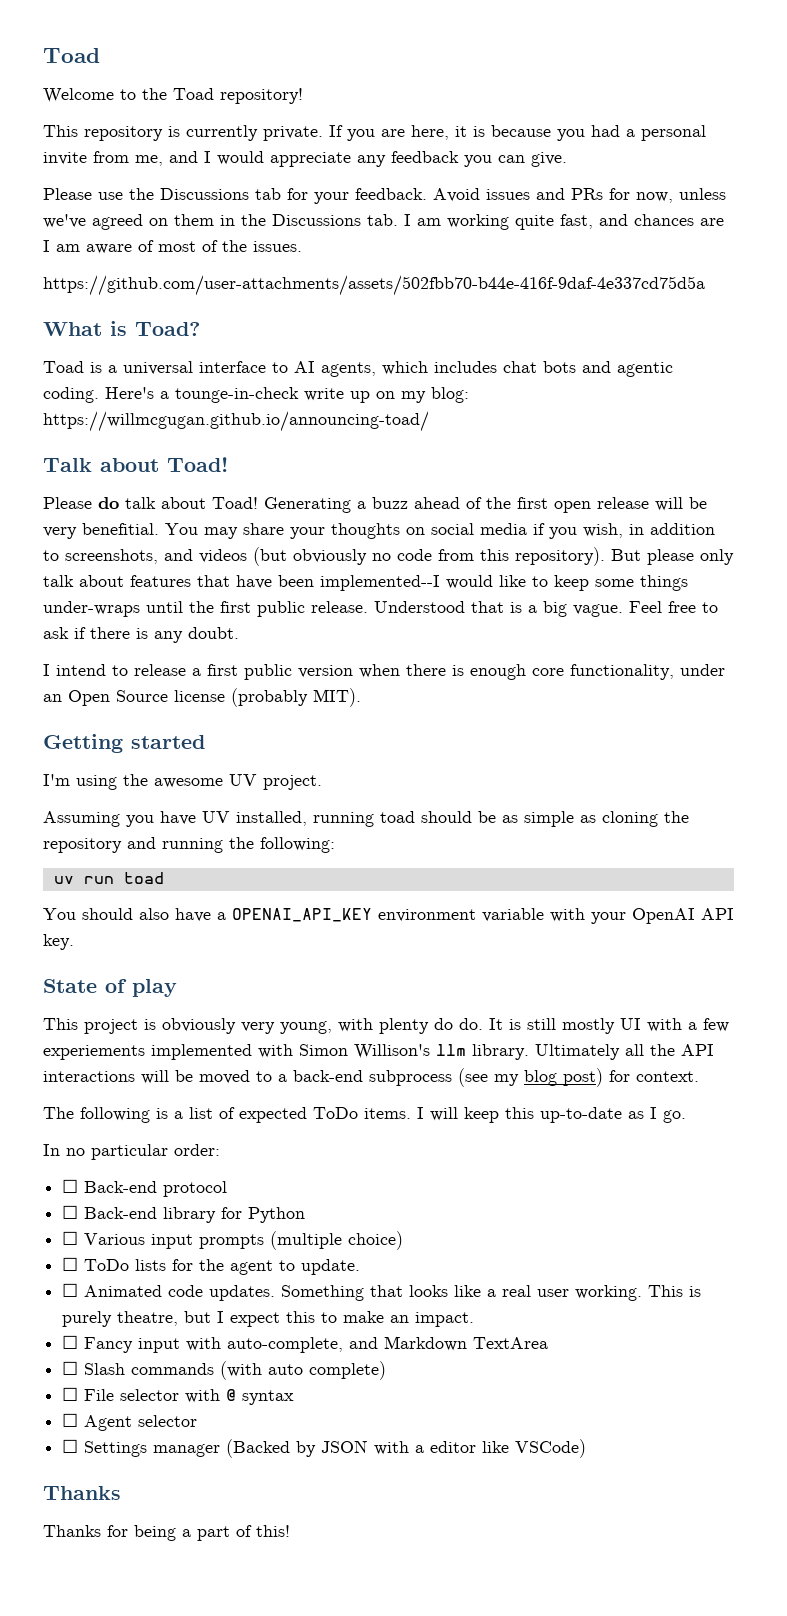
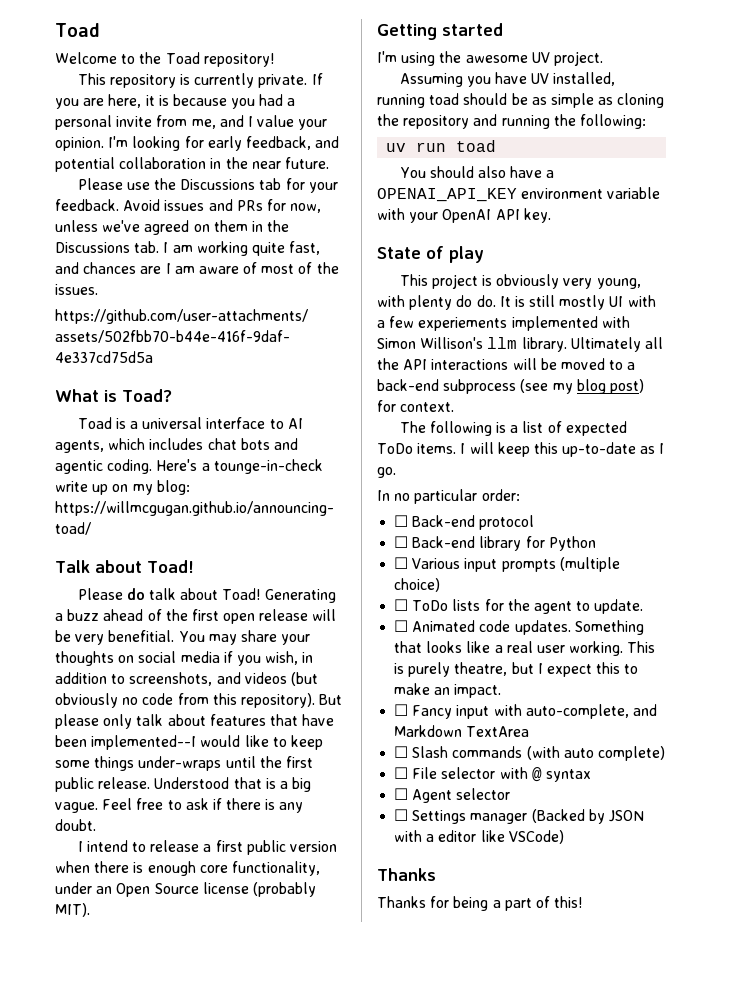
- If you are here, it is because you had a personal invite from me, and I would appreciate any feedback you can give.
+ If you are here, it is because you had a personal invite from me, and I value your opinion. I'm looking for early feedback, and potential collaboration in the near future.

